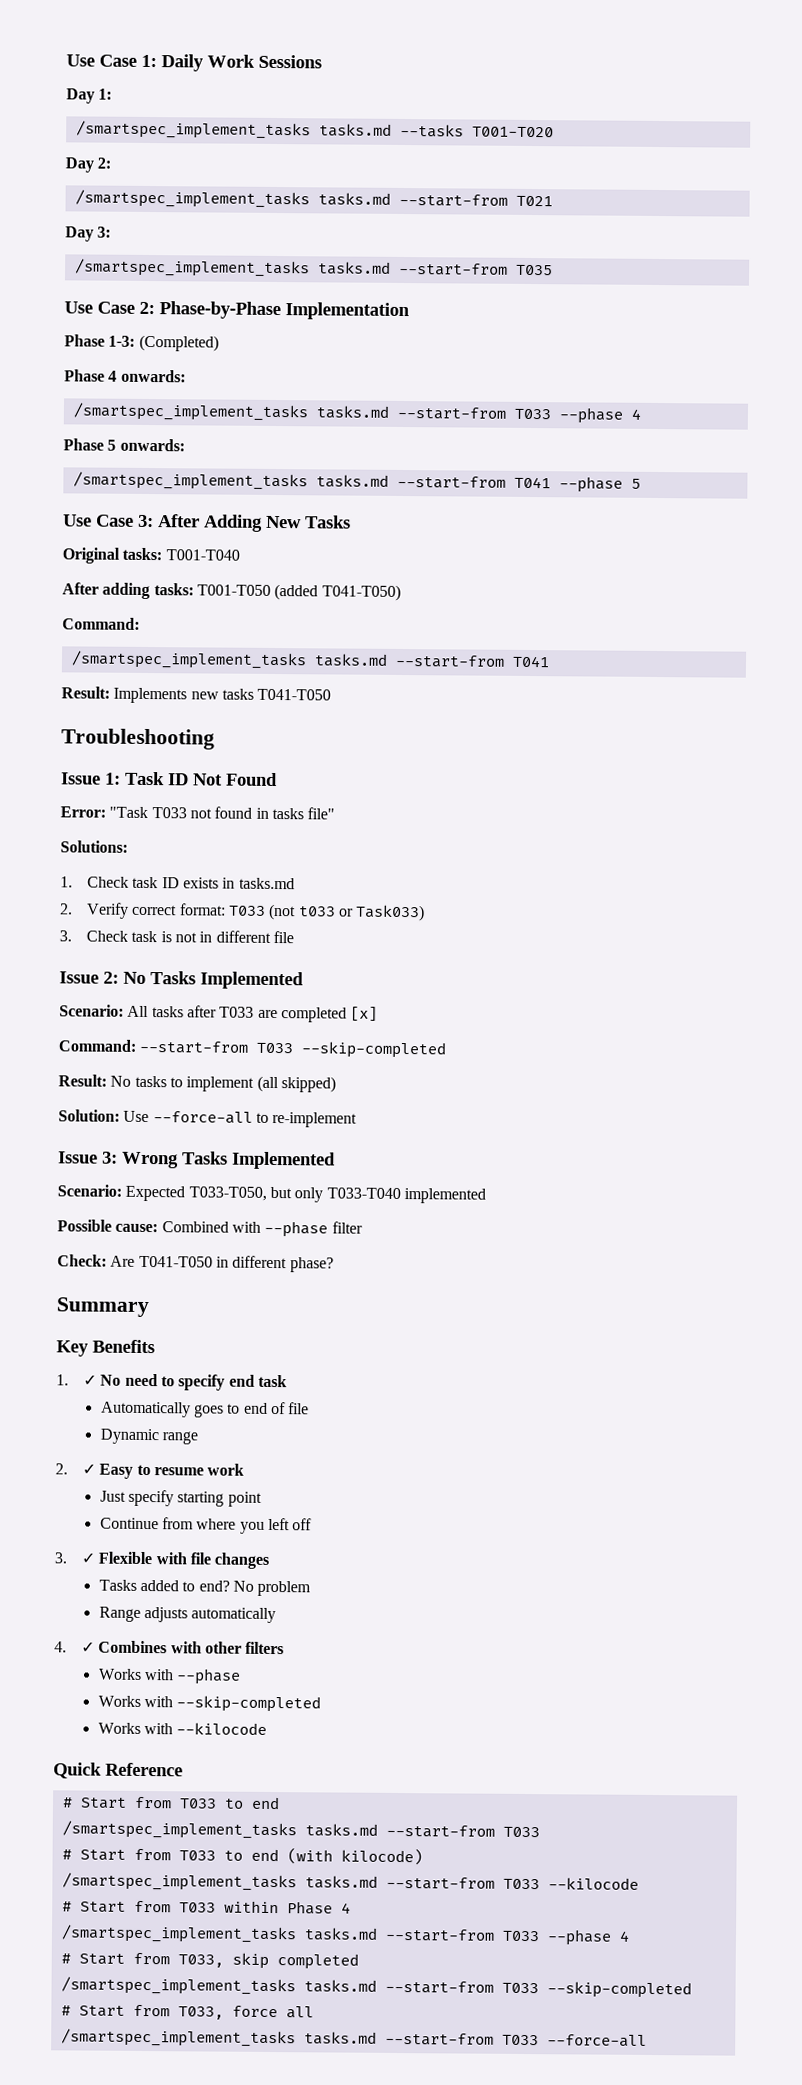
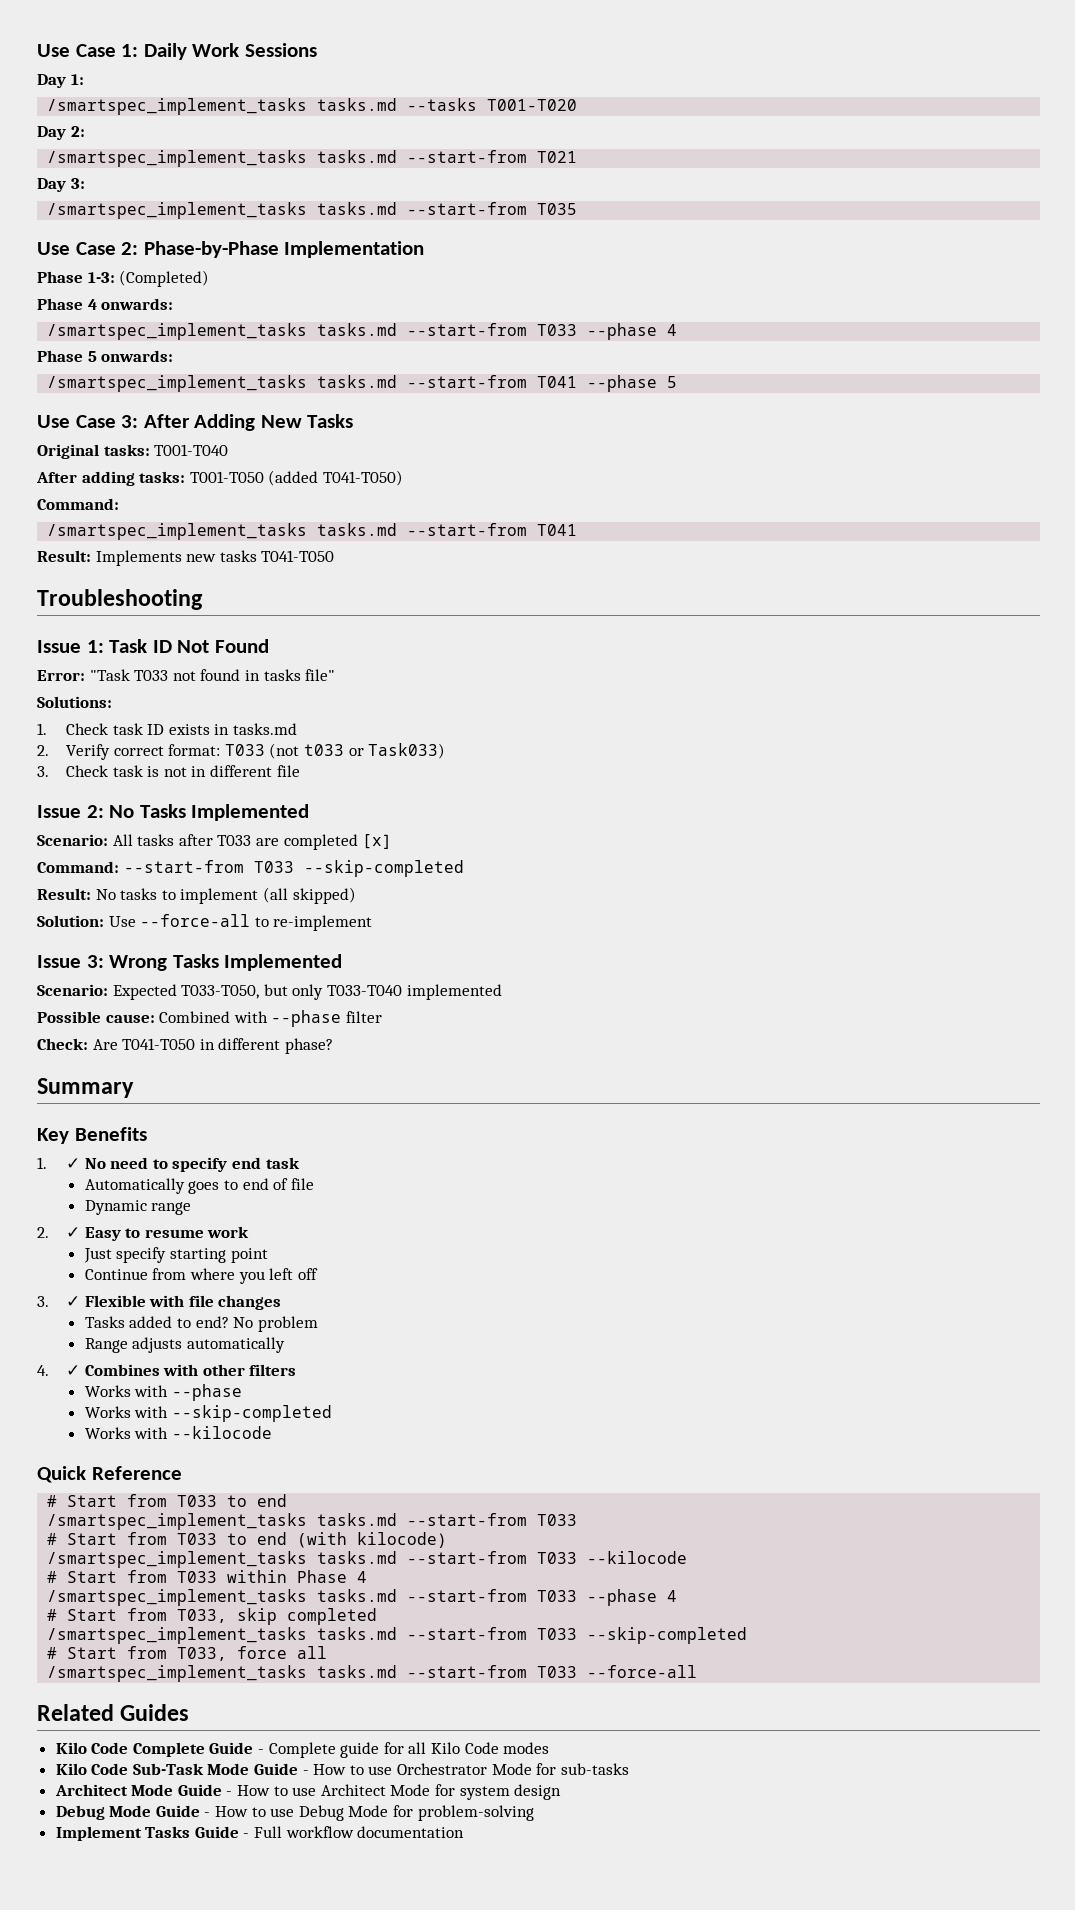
+ Related Guides
+ Kilo Code Complete Guide - Complete guide for all Kilo Code modes
+ Kilo Code Sub-Task Mode Guide - How to use Orchestrator Mode for sub-tasks
+ Architect Mode Guide - How to use Architect Mode for system design
+ Debug Mode Guide - How to use Debug Mode for problem-solving
+ Implement Tasks Guide - Full workflow documentation

